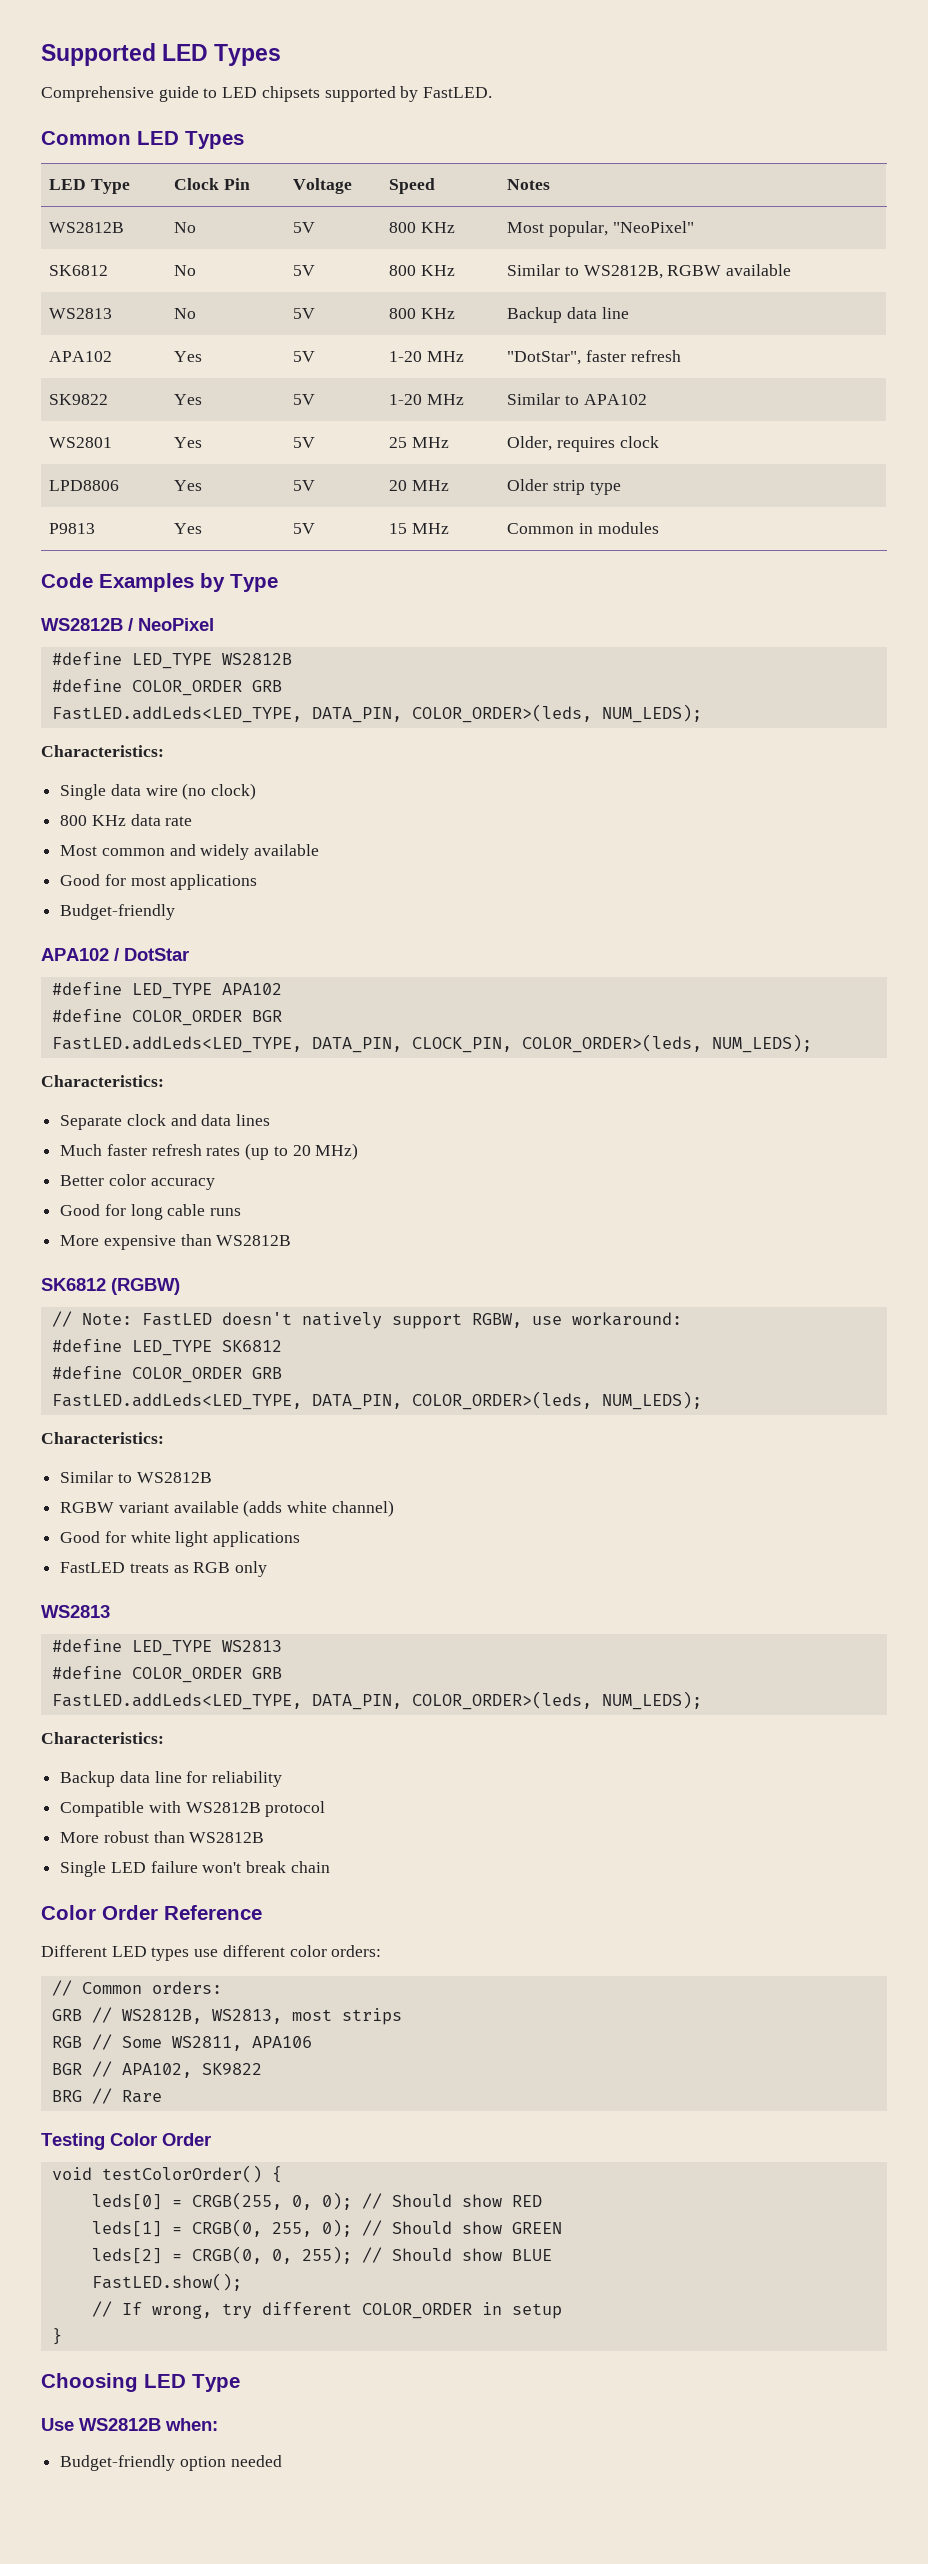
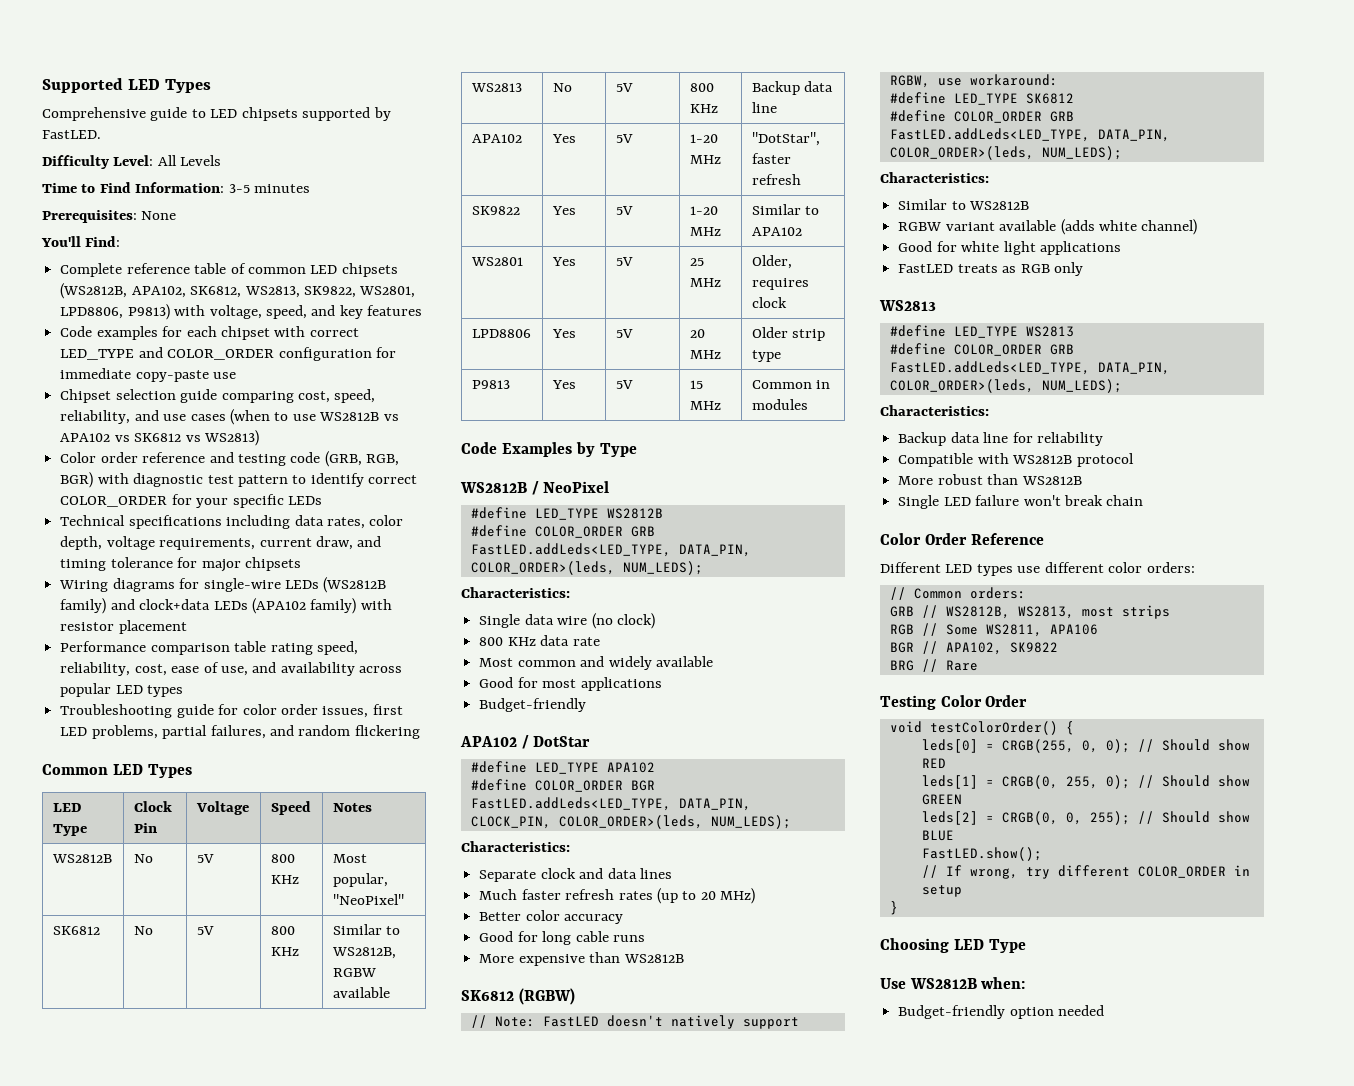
+ Difficulty Level: All Levels
+ Time to Find Information: 3-5 minutes
+ Prerequisites: None
+ You'll Find:
+ Complete reference table of common LED chipsets (WS2812B, APA102, SK6812, WS2813, SK9822, WS2801, LPD8806, P9813) with voltage, speed, and key features
+ Code examples for each chipset with correct LED_TYPE and COLOR_ORDER configuration for immediate copy-paste use
+ Chipset selection guide comparing cost, speed, reliability, and use cases (when to use WS2812B vs APA102 vs SK6812 vs WS2813)
+ Color order reference and testing code (GRB, RGB, BGR) with diagnostic test pattern to identify correct COLOR_ORDER for your specific LEDs
+ Technical specifications including data rates, color depth, voltage requirements, current draw, and timing tolerance for major chipsets
+ Wiring diagrams for single-wire LEDs (WS2812B family) and clock+data LEDs (APA102 family) with resistor placement
+ Performance comparison table rating speed, reliability, cost, ease of use, and availability across popular LED types
+ Troubleshooting guide for color order issues, first LED problems, partial failures, and random flickering

